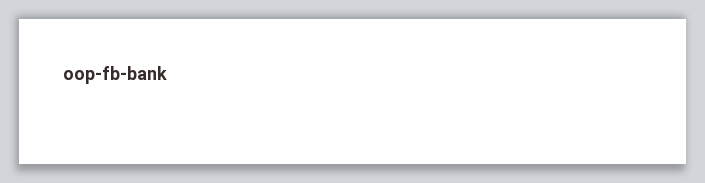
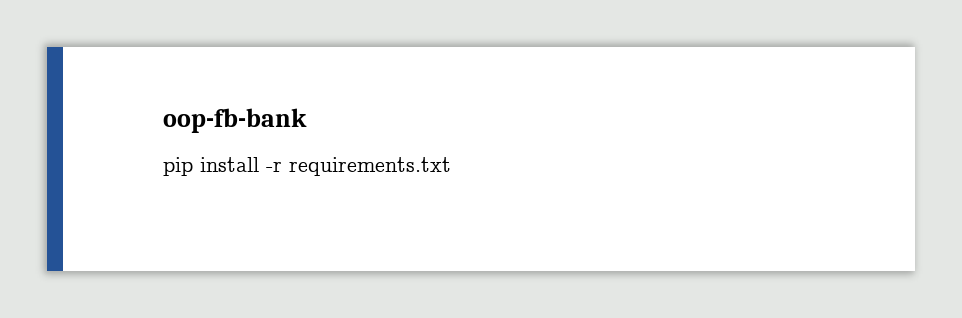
+ pip install -r requirements.txt

